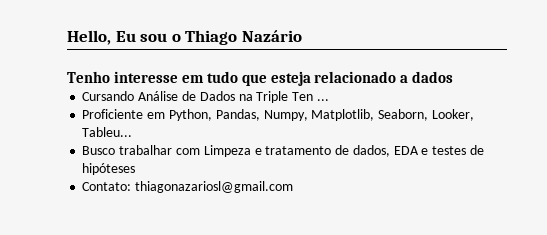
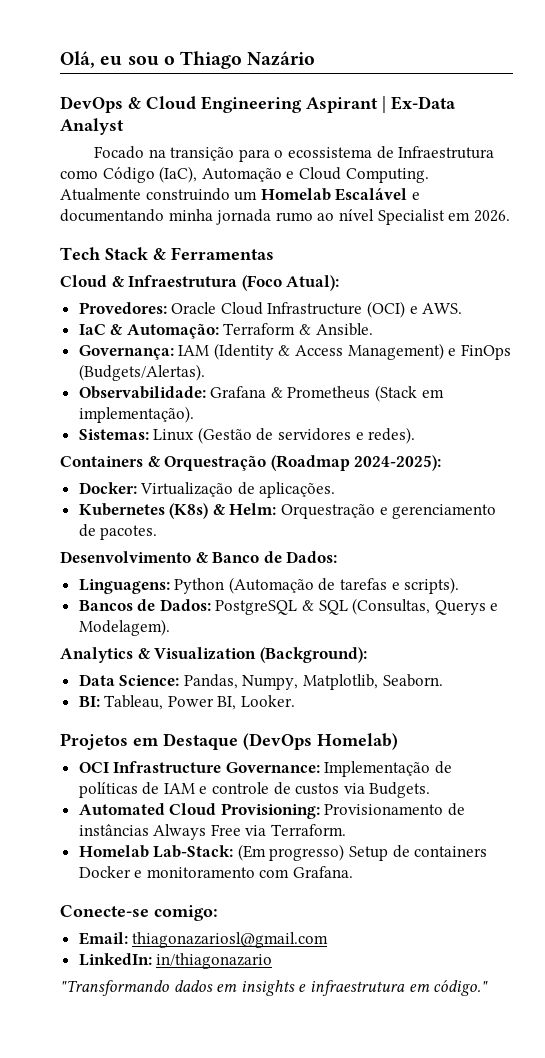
- Hello, Eu sou o Thiago Nazário
+ Olá, eu sou o Thiago Nazário
- Tenho interesse em tudo que esteja relacionado a dados
- Cursando Análise de Dados na Triple Ten ...
- Proficiente em Python, Pandas, Numpy, Matplotlib, Seaborn, Looker, Tableu...
- Busco trabalhar com Limpeza e tratamento de dados, EDA e testes de hipóteses
- Contato: thiagonazariosl@gmail.com
+ DevOps & Cloud Engineering Aspirant | Ex-Data Analyst
+ Focado na transição para o ecossistema de Infraestrutura como Código (IaC), Automação e Cloud Computing. Atualmente construindo um Homelab Escalável e documentando minha jornada rumo ao nível Specialist em 2026.
+ Tech Stack & Ferramentas
+ Cloud & Infraestrutura (Foco Atual):
+ Provedores: Oracle Cloud Infrastructure (OCI) e AWS.
+ IaC & Automação: Terraform & Ansible.
+ Governança: IAM (Identity & Access Management) e FinOps (Budgets/Alertas).
+ Observabilidade: Grafana & Prometheus (Stack em implementação).
+ Sistemas: Linux (Gestão de servidores e redes).
+ Containers & Orquestração (Roadmap 2024-2025):
+ Docker: Virtualização de aplicações.
+ Kubernetes (K8s) & Helm: Orquestração e gerenciamento de pacotes.
+ Desenvolvimento & Banco de Dados:
+ Linguagens: Python (Automação de tarefas e scripts).
+ Bancos de Dados: PostgreSQL & SQL (Consultas, Querys e Modelagem).
+ Analytics & Visualization (Background):
+ Data Science: Pandas, Numpy, Matplotlib, Seaborn.
+ BI: Tableau, Power BI, Looker.
+ Projetos em Destaque (DevOps Homelab)
+ OCI Infrastructure Governance: Implementação de políticas de IAM e controle de custos via Budgets.
+ Automated Cloud Provisioning: Provisionamento de instâncias Always Free via Terraform.
+ Homelab Lab-Stack: (Em progresso) Setup de containers Docker e monitoramento com Grafana.
+ Conecte-se comigo:
+ Email: thiagonazariosl@gmail.com
+ LinkedIn: in/thiagonazario
+ "Transformando dados em insights e infraestrutura em código."

